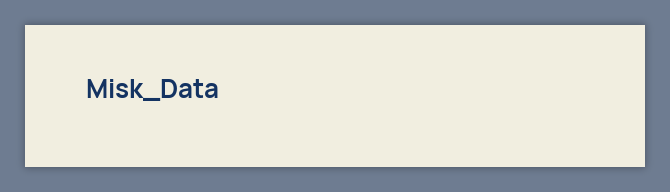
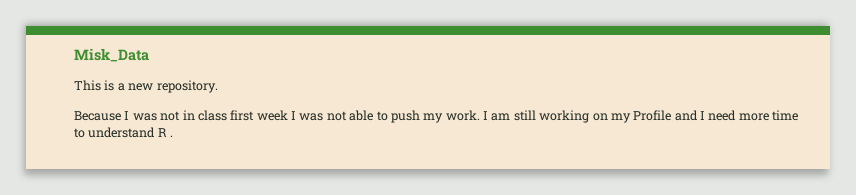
+ This is a new repository.
+ Because I was not in class first week I was not able to push my work. I am still working on my Profile and I need more time to understand R .

